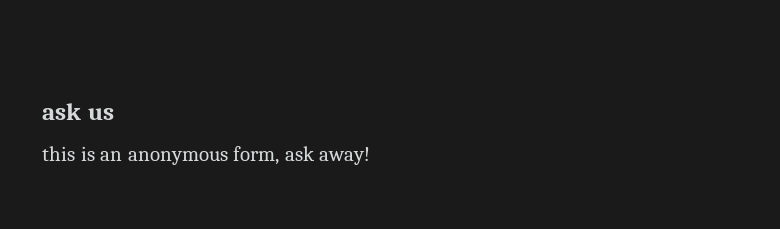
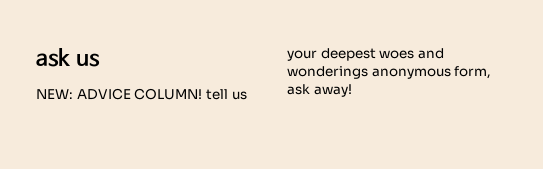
- this is an anonymous form, ask away!
+ NEW: ADVICE COLUMN! tell us your deepest woes and wonderings anonymous form, ask away!

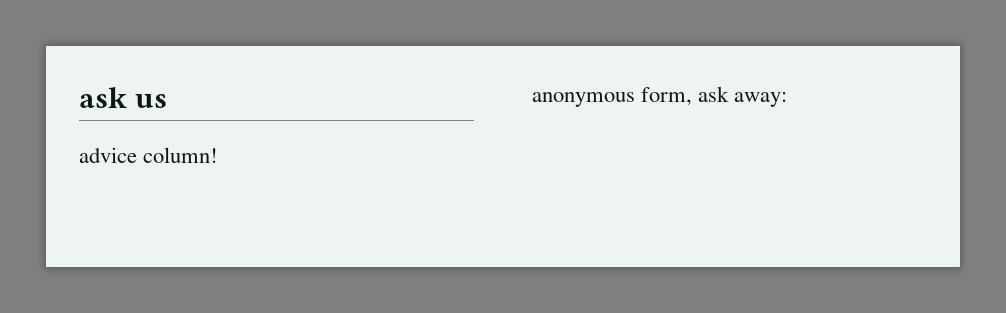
- NEW: ADVICE COLUMN! tell us your deepest woes and wonderings anonymous form, ask away!
+ advice column!
+ anonymous form, ask away:

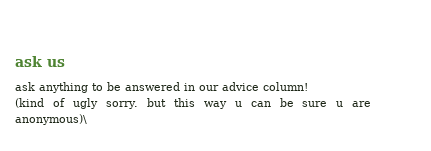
- advice column!
- anonymous form, ask away:
+ ask anything to be answered in our advice column!
+ (kind of ugly sorry. but this way u can be sure u are anonymous)\

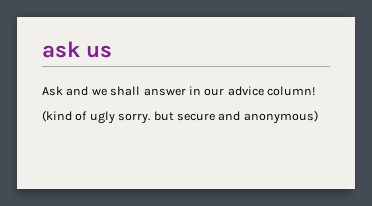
- ask anything to be answered in our advice column!
+ Ask and we shall answer in our advice column!
- (kind of ugly sorry. but this way u can be sure u are anonymous)\
+ (kind of ugly sorry. but secure and anonymous)

